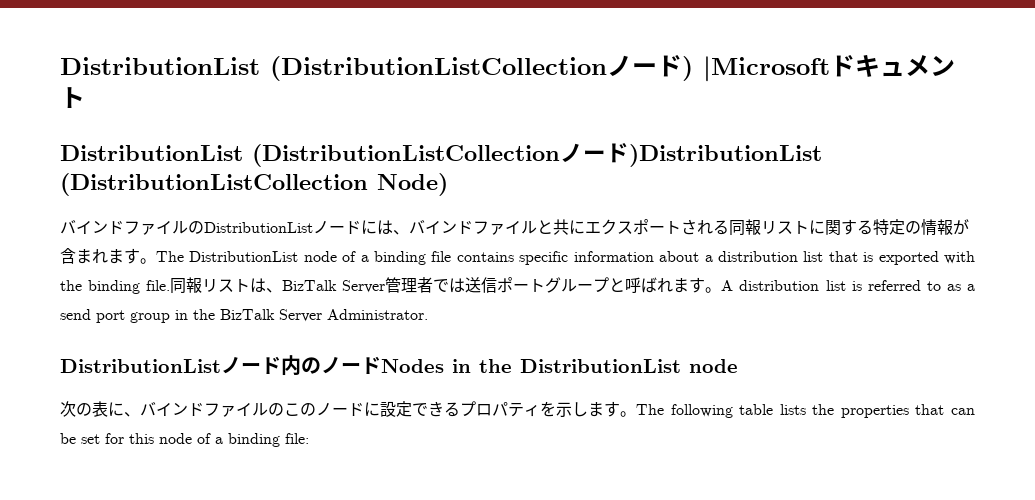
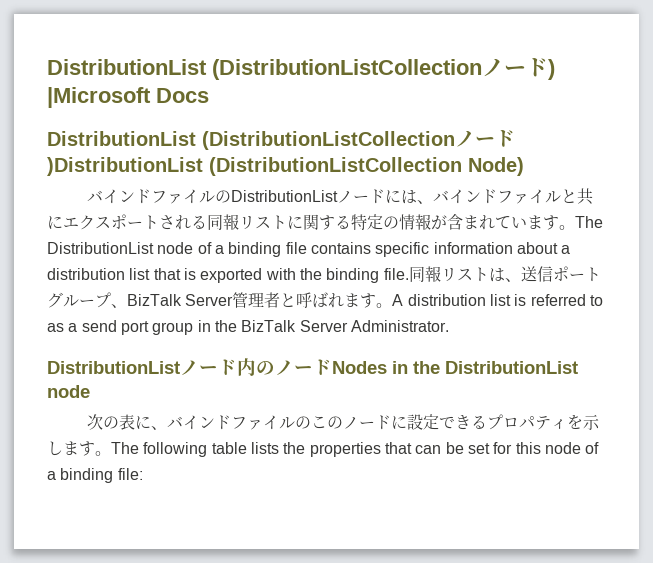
- DistributionList (DistributionListCollectionノード) |Microsoftドキュメント
+ DistributionList (DistributionListCollectionノード) |Microsoft Docs
- バインドファイルのDistributionListノードには、バインドファイルと共にエクスポートされる同報リストに関する特定の情報が含まれます。
+ バインドファイルのDistributionListノードには、バインドファイルと共にエクスポートされる同報リストに関する特定の情報が含まれています。
- 同報リストは、BizTalk Server管理者では送信ポートグループと呼ばれます。
+ 同報リストは、送信ポートグループ、BizTalk Server管理者と呼ばれます。

